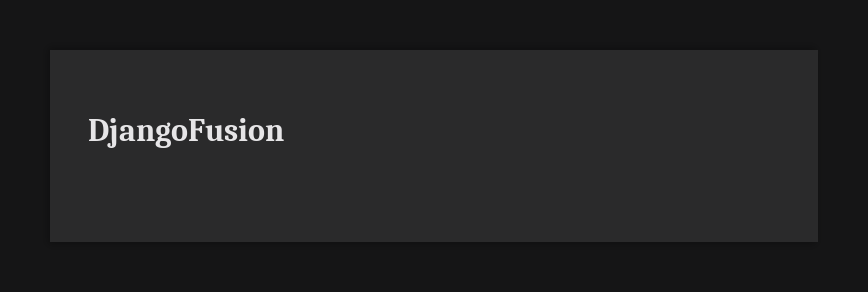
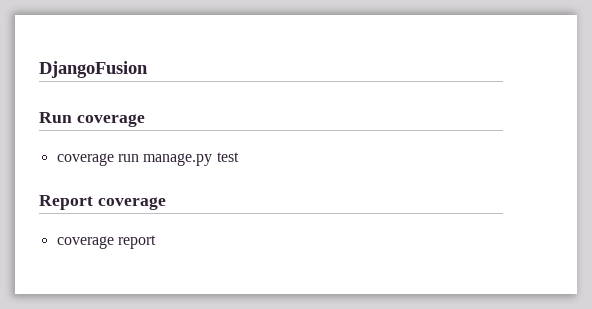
+ Run coverage
+ coverage run manage.py test
+ Report coverage
+ coverage report

